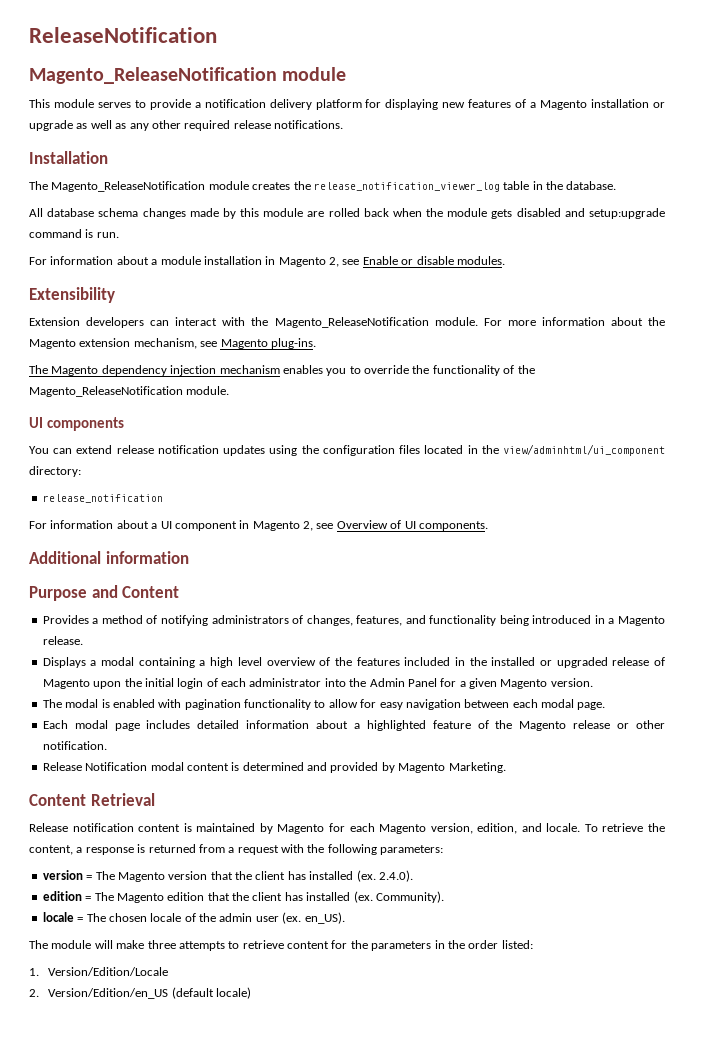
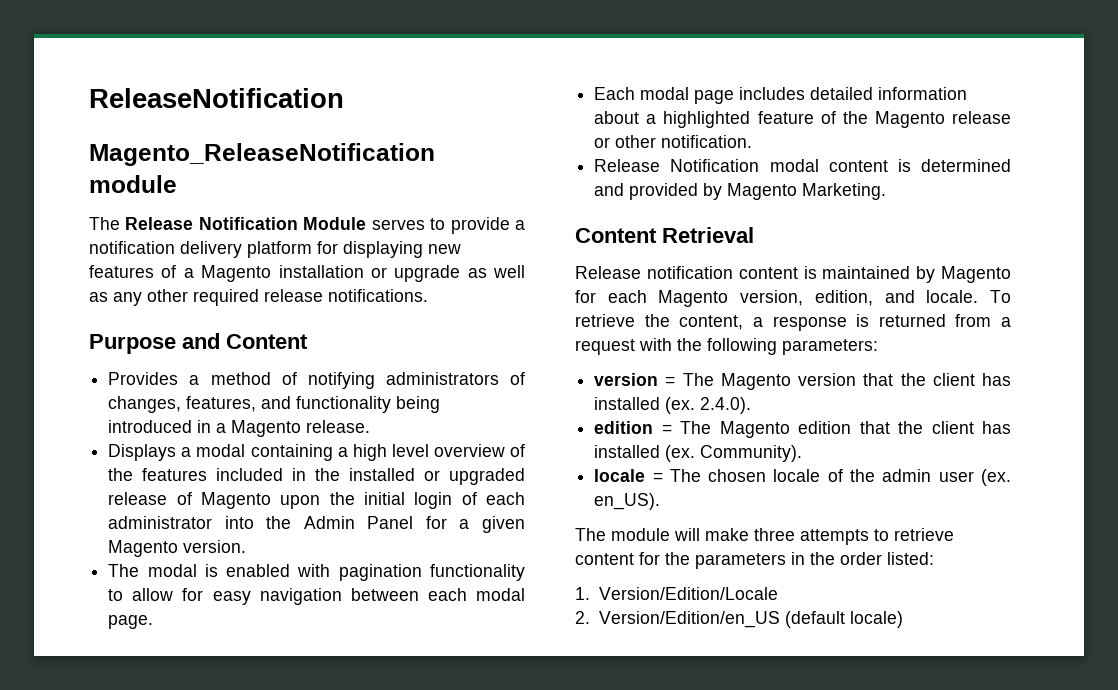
- This module serves to provide a notification delivery platform for displaying new features of a Magento installation or upgrade as well as any other required release notifications.
+ The Release Notification Module serves to provide a notification delivery platform for displaying new features of a Magento installation or upgrade as well as any other required release notifications.
- Installation
- The Magento_ReleaseNotification module creates the release_notification_viewer_log table in the database.
- All database schema changes made by this module are rolled back when the module gets disabled and setup:upgrade command is run.
- For information about a module installation in Magento 2, see Enable or disable modules.
- Extensibility
- Extension developers can interact with the Magento_ReleaseNotification module. For more information about the Magento extension mechanism, see Magento plug-ins.
- The Magento dependency injection mechanism enables you to override the functionality of the Magento_ReleaseNotification module.
- UI components
- You can extend release notification updates using the configuration files located in the view/adminhtml/ui_component directory:
- release_notification
- For information about a UI component in Magento 2, see Overview of UI components.
- Additional information

